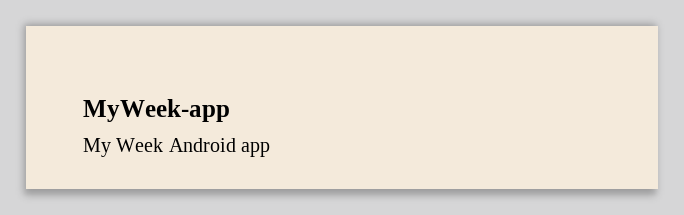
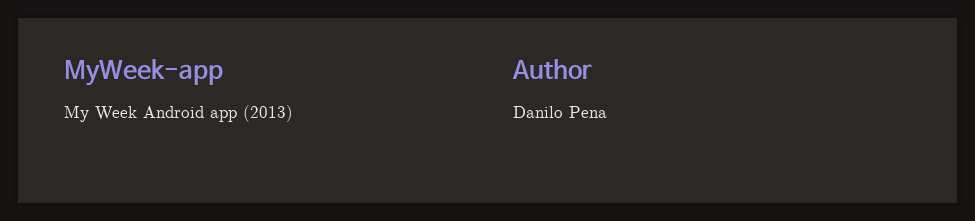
- My Week Android app
+ My Week Android app (2013)
+ Author
+ Danilo Pena

